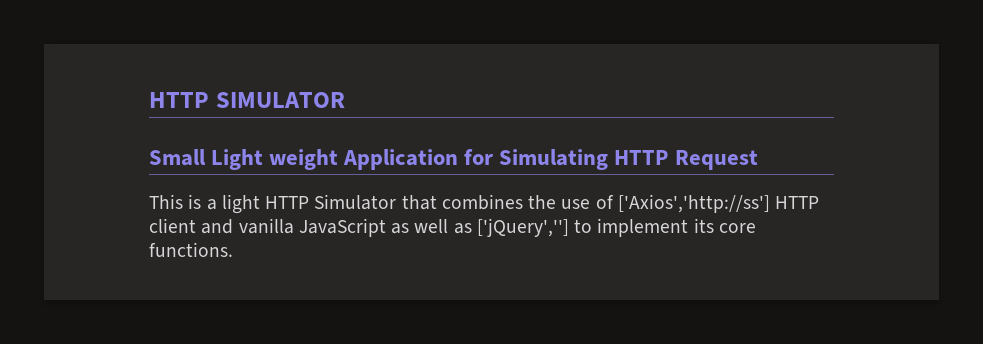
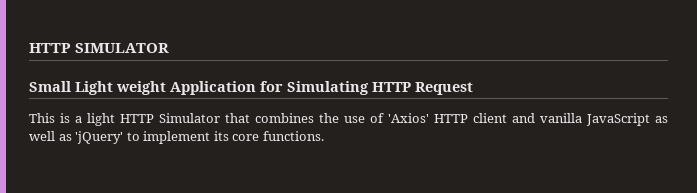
- This is a light HTTP Simulator that combines the use of ['Axios','http://ss'] HTTP client and vanilla JavaScript as well as ['jQuery',''] to implement its core functions.
+ This is a light HTTP Simulator that combines the use of 'Axios' HTTP client and vanilla JavaScript as well as 'jQuery' to implement its core functions.

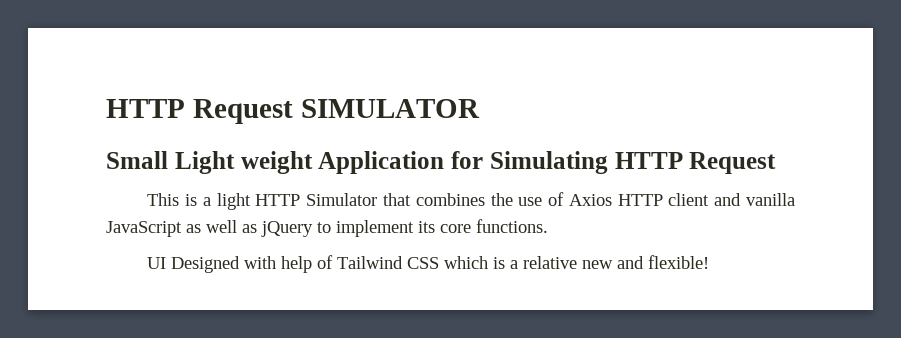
- HTTP SIMULATOR
+ HTTP Request SIMULATOR
- This is a light HTTP Simulator that combines the use of 'Axios' HTTP client and vanilla JavaScript as well as 'jQuery' to implement its core functions.
+ This is a light HTTP Simulator that combines the use of Axios HTTP client and vanilla JavaScript as well as jQuery to implement its core functions.
+ UI Designed with help of Tailwind CSS which is a relative new and flexible!

